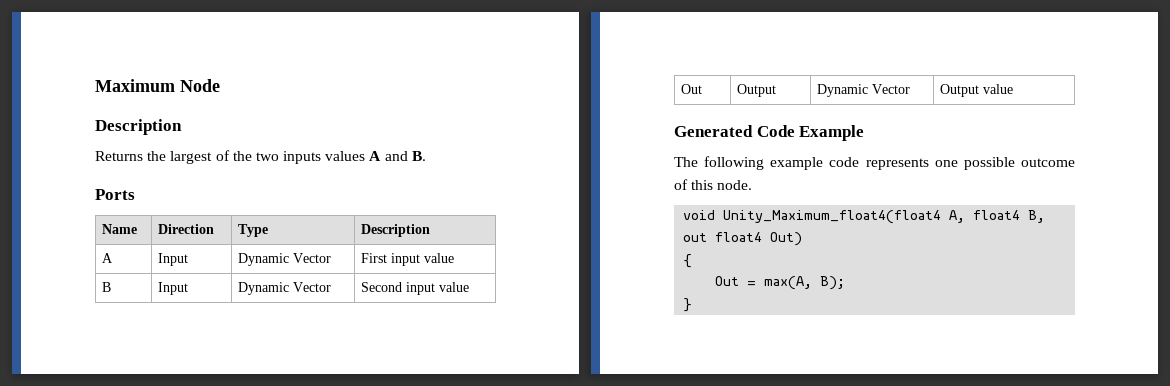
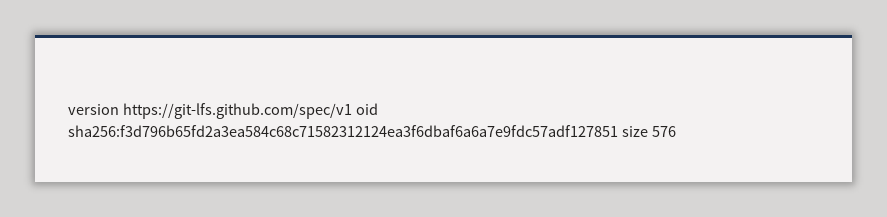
- Maximum Node
- Description
- Returns the largest of the two inputs values A and B.
- Ports
- Name | Direction | Type | Description
- A | Input | Dynamic Vector | First input value
- B | Input | Dynamic Vector | Second input value
- Out | Output | Dynamic Vector | Output value
- Generated Code Example
- The following example code represents one possible outcome of this node.
- void Unity_Maximum_float4(float4 A, float4 B, out float4 Out)
- {
- Out = max(A, B);
- }
+ version https://git-lfs.github.com/spec/v1 oid sha256:f3d796b65fd2a3ea584c68c71582312124ea3f6dbaf6a6a7e9fdc57adf127851 size 576

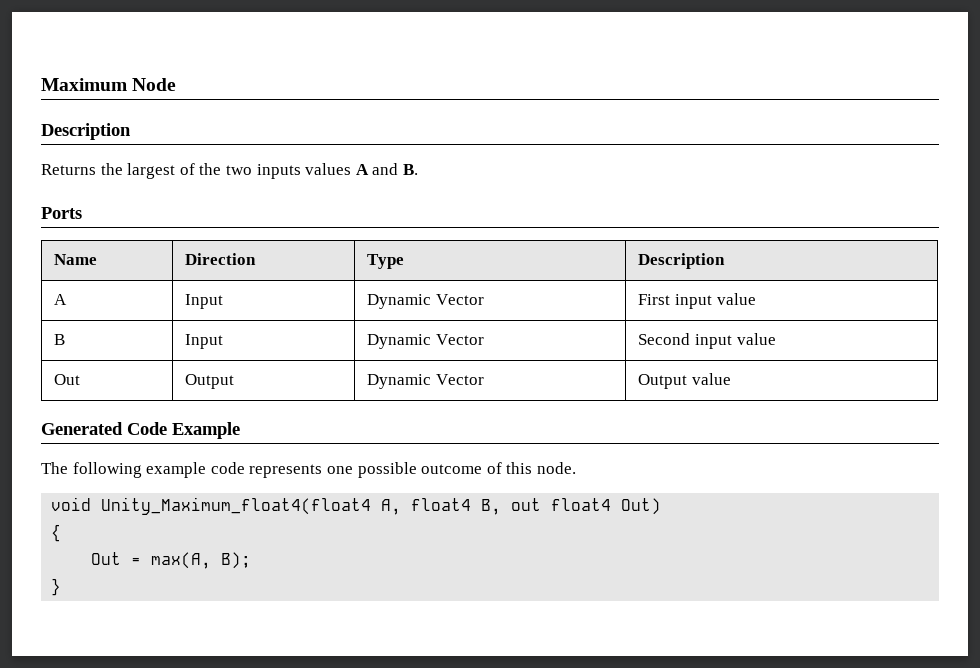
- version https://git-lfs.github.com/spec/v1 oid sha256:f3d796b65fd2a3ea584c68c71582312124ea3f6dbaf6a6a7e9fdc57adf127851 size 576
+ Maximum Node
+ Description
+ Returns the largest of the two inputs values A and B.
+ Ports
+ Name | Direction | Type | Description
+ A | Input | Dynamic Vector | First input value
+ B | Input | Dynamic Vector | Second input value
+ Out | Output | Dynamic Vector | Output value
+ Generated Code Example
+ The following example code represents one possible outcome of this node.
+ void Unity_Maximum_float4(float4 A, float4 B, out float4 Out)
+ {
+ Out = max(A, B);
+ }

